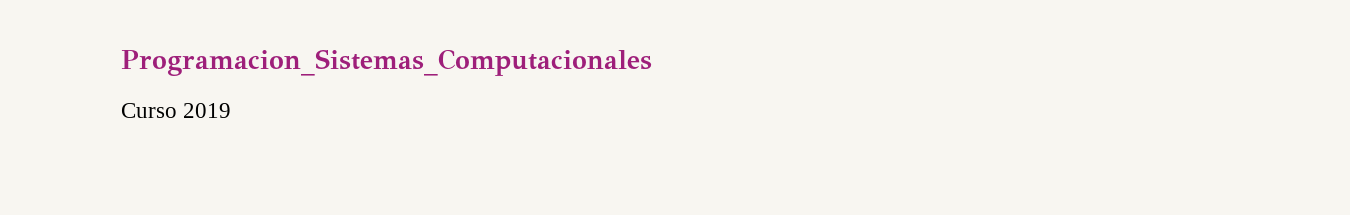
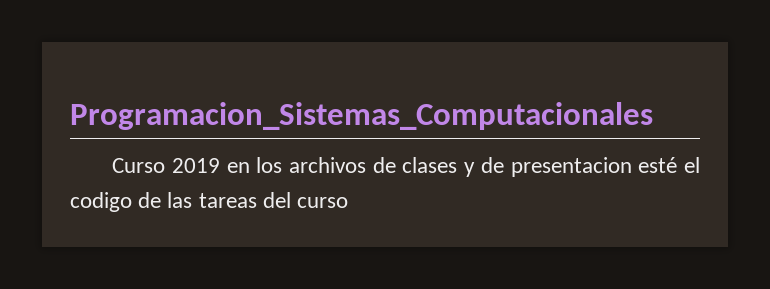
- Curso 2019
+ Curso 2019 en los archivos de clases y de presentacion esté el codigo de las tareas del curso

